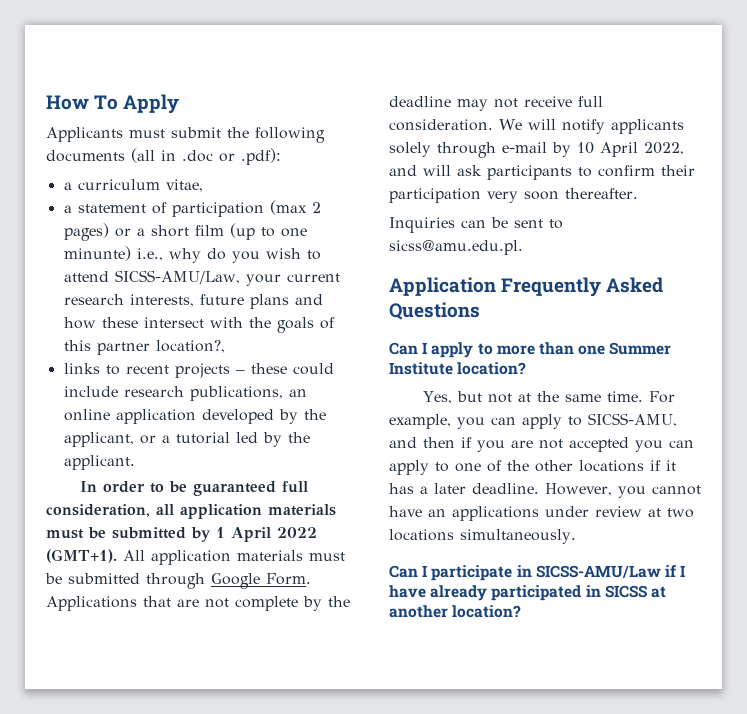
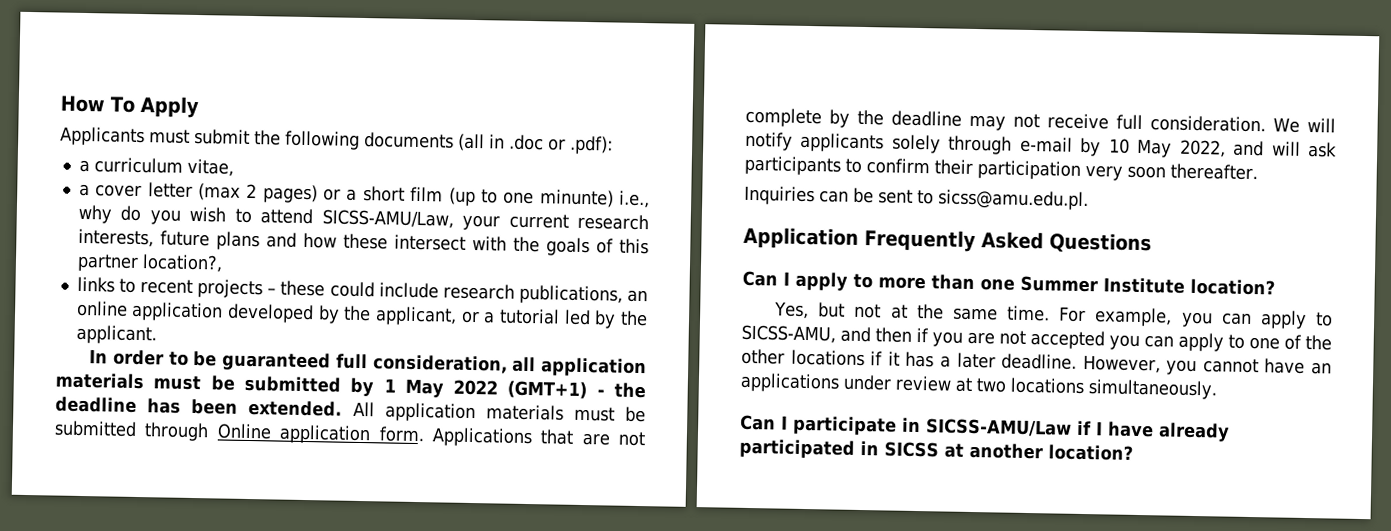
- a statement of participation (max 2 pages) or a short film (up to one minunte) i.e., why do you wish to attend SICSS-AMU/Law, your current research interests, future plans and how these intersect with the goals of this partner location?,
+ a cover letter (max 2 pages) or a short film (up to one minunte) i.e., why do you wish to attend SICSS-AMU/Law, your current research interests, future plans and how these intersect with the goals of this partner location?,
- In order to be guaranteed full consideration, all application materials must be submitted by 1 April 2022 (GMT+1).
+ In order to be guaranteed full consideration, all application materials must be submitted by 1 May 2022 (GMT+1) - the deadline has been extended.
- All application materials must be submitted through Google Form.
+ All application materials must be submitted through Online application form.
- We will notify applicants solely through e-mail by 10 April 2022, and will ask participants to confirm their participation very soon thereafter.
+ We will notify applicants solely through e-mail by 10 May 2022, and will ask participants to confirm their participation very soon thereafter.

